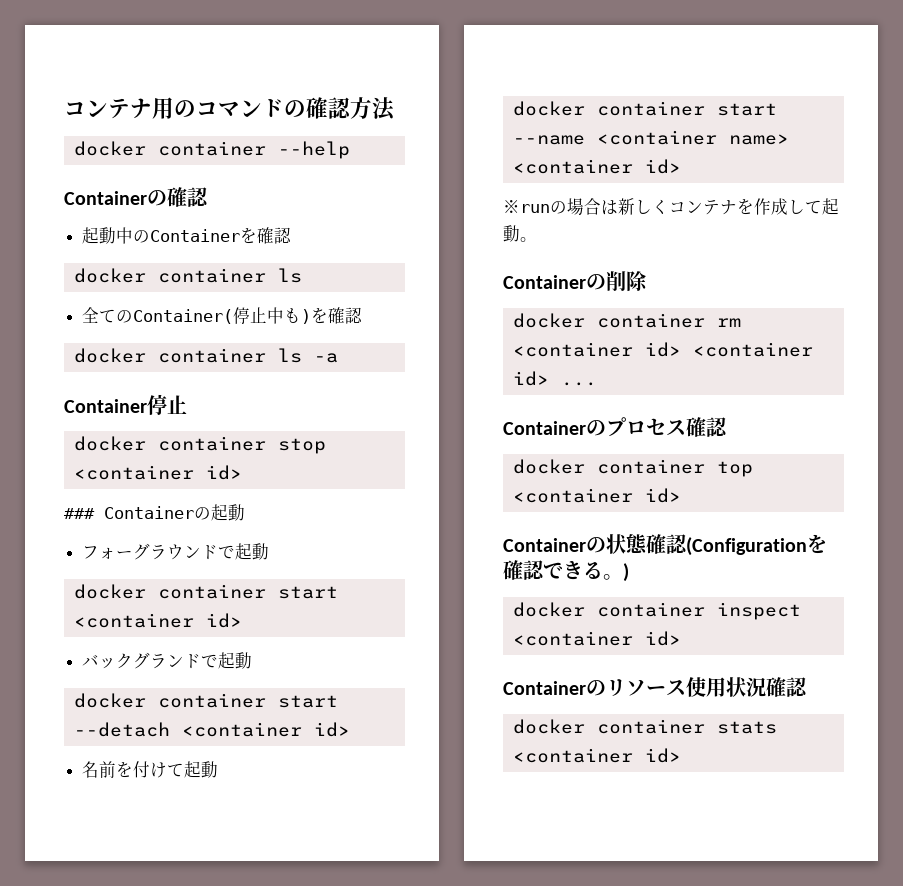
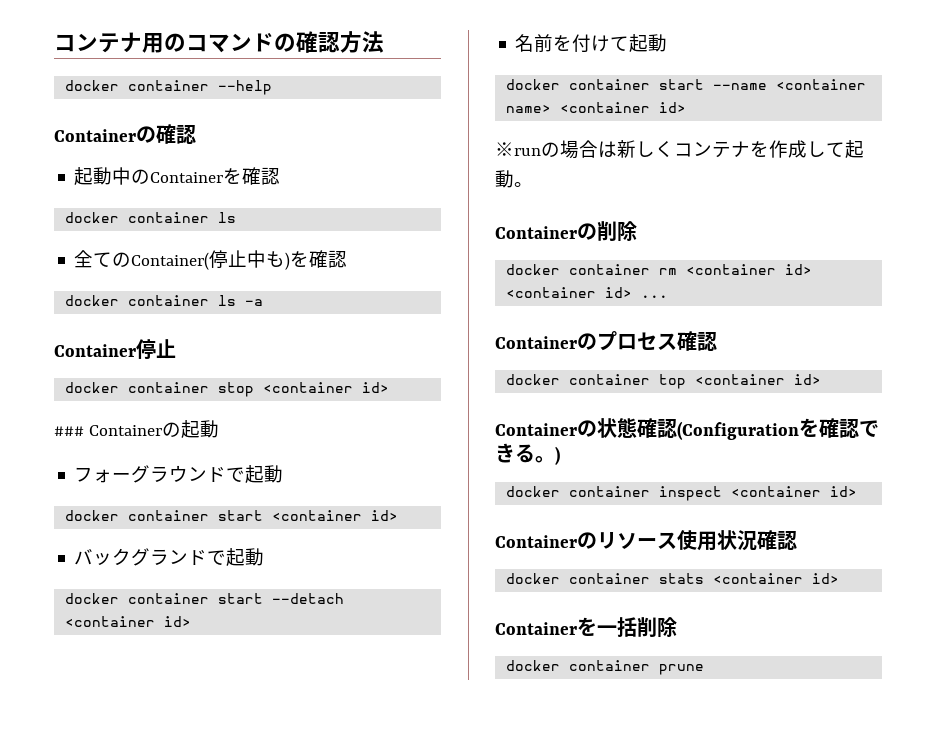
+ Containerを一括削除
+ docker container prune

